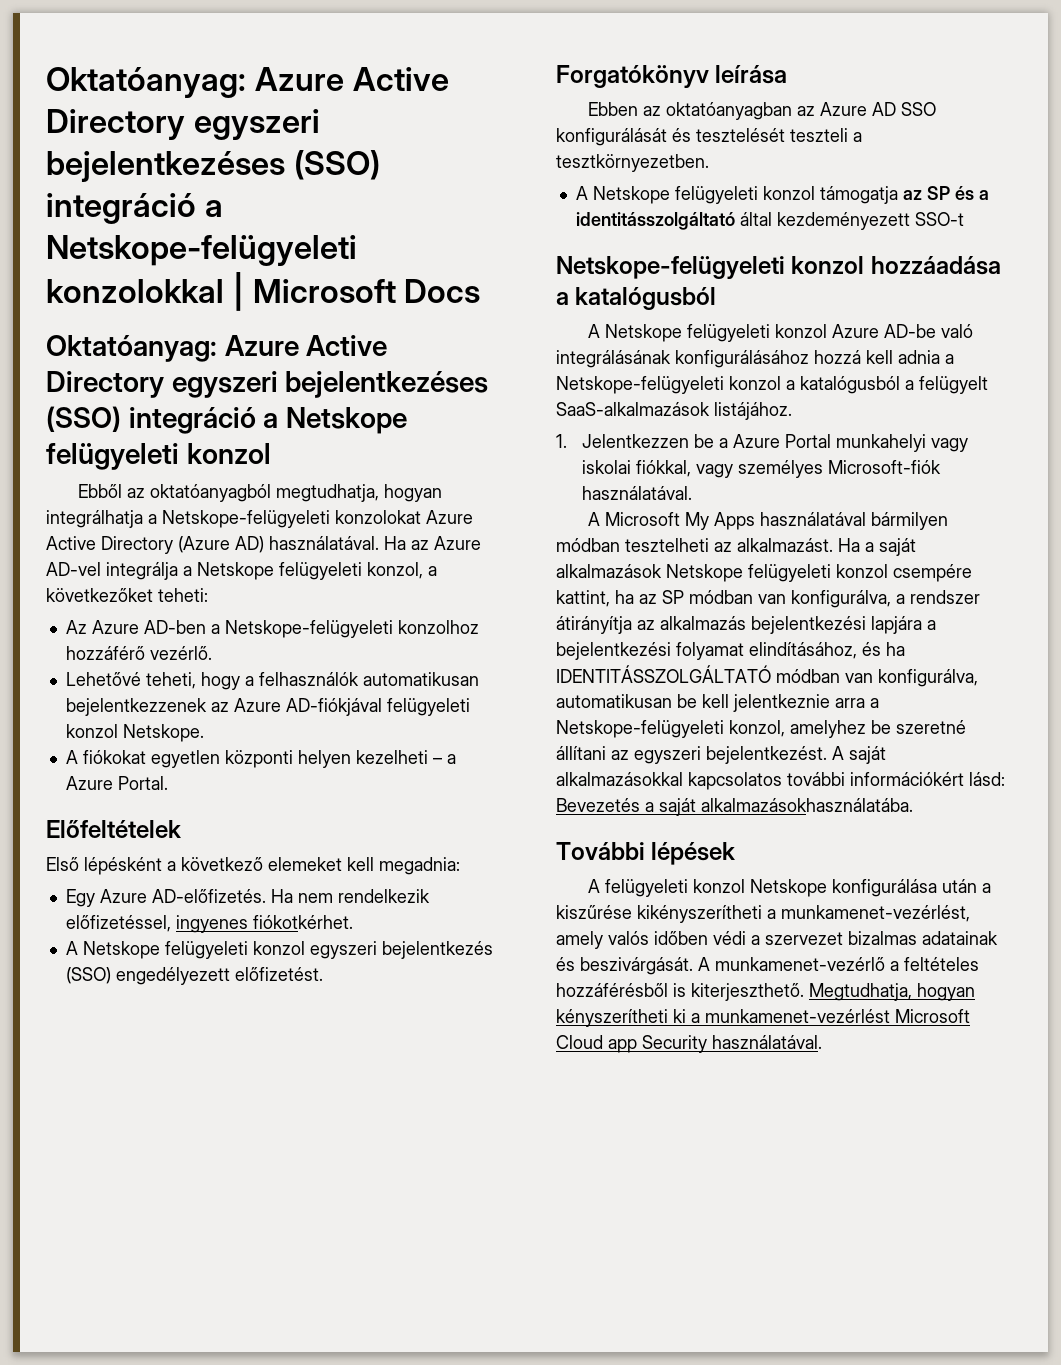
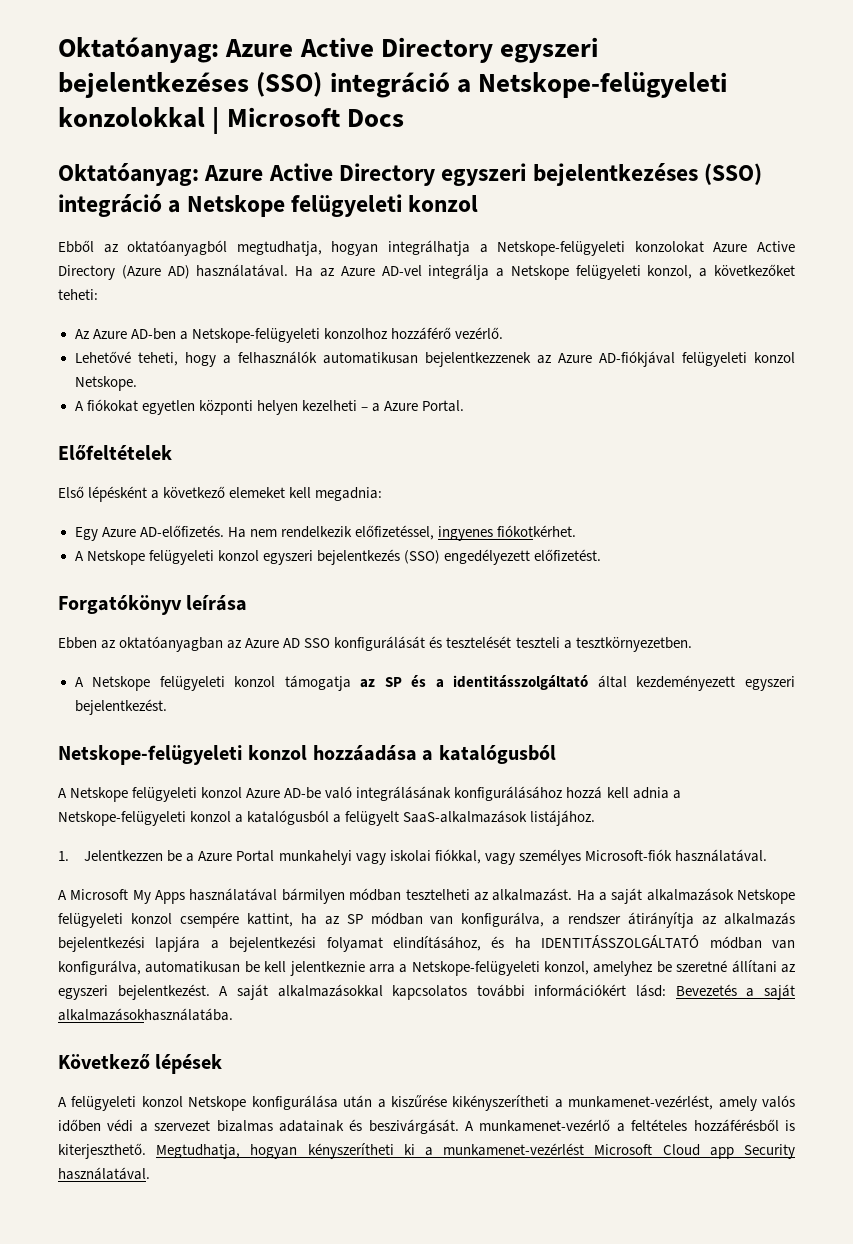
- A Netskope felügyeleti konzol támogatja az SP és a identitásszolgáltató által kezdeményezett SSO-t
+ A Netskope felügyeleti konzol támogatja az SP és a identitásszolgáltató által kezdeményezett egyszeri bejelentkezést.
- További lépések
+ Következő lépések

